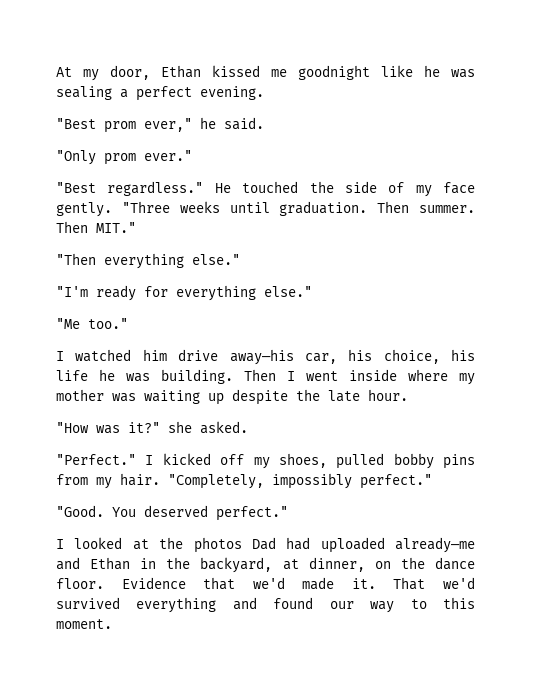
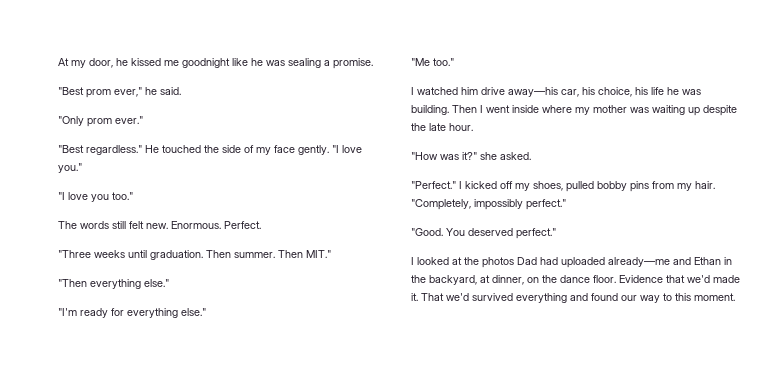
- At my door, Ethan kissed me goodnight like he was sealing a perfect evening.
+ At my door, he kissed me goodnight like he was sealing a promise.
- He touched the side of my face gently. "Three weeks until graduation.
+ He touched the side of my face gently. "I love you."
+ "I love you too."
+ The words still felt new. Enormous. Perfect.
+ "Three weeks until graduation.

